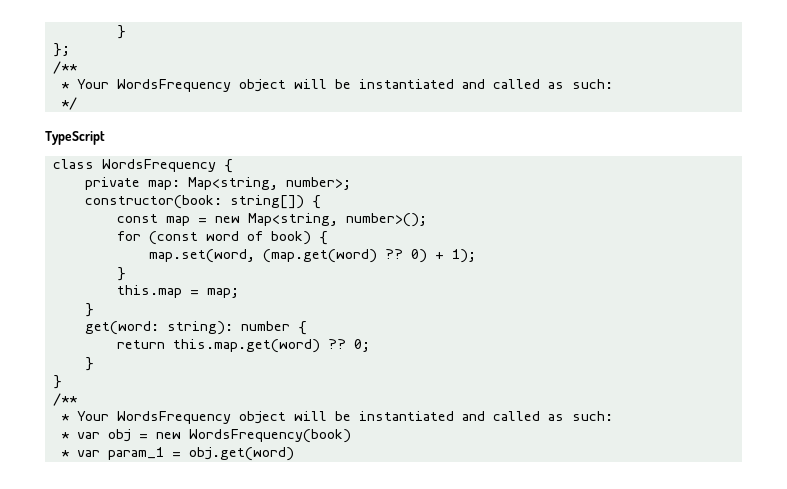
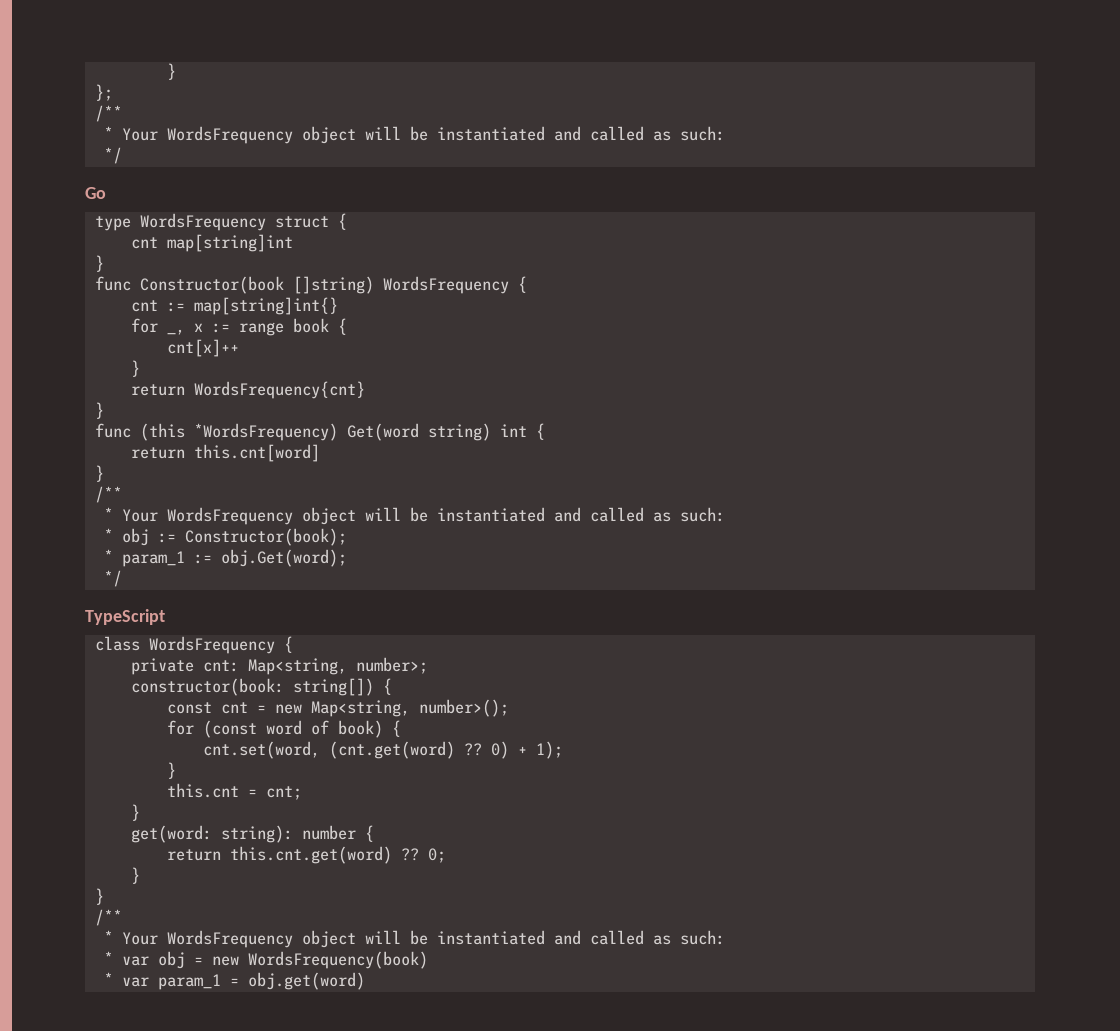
+ Go
+ type WordsFrequency struct {
+ cnt map[string]int
+ }
+ func Constructor(book []string) WordsFrequency {
+ cnt := map[string]int{}
+ for _, x := range book {
+ cnt[x]++
+ }
+ return WordsFrequency{cnt}
+ }
+ func (this *WordsFrequency) Get(word string) int {
+ return this.cnt[word]
+ }
+ /**
+ * Your WordsFrequency object will be instantiated and called as such:
+ * obj := Constructor(book);
+ * param_1 := obj.Get(word);
+ */
- private map: Map<string, number>;
+ private cnt: Map<string, number>;
- const map = new Map<string, number>();
+ const cnt = new Map<string, number>();
- map.set(word, (map.get(word) ??
+ cnt.set(word, (cnt.get(word) ??
- this.map = map;
+ this.cnt = cnt;
- return this.map.get(word) ??
+ return this.cnt.get(word) ??

